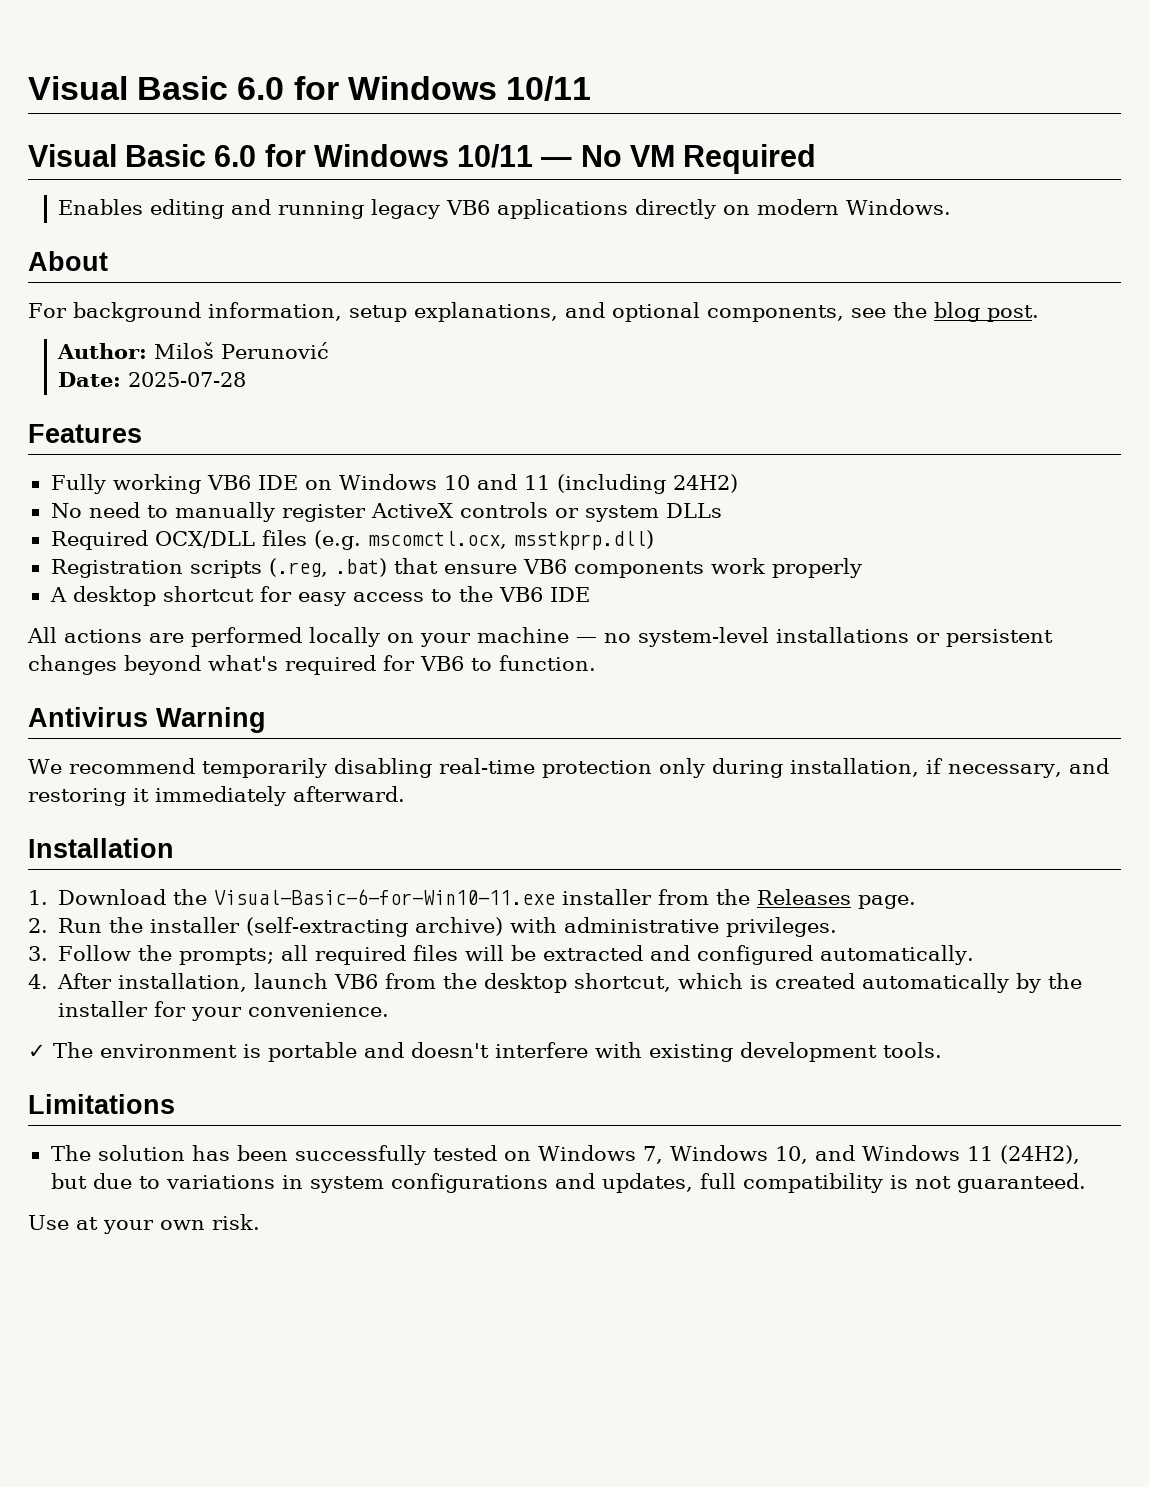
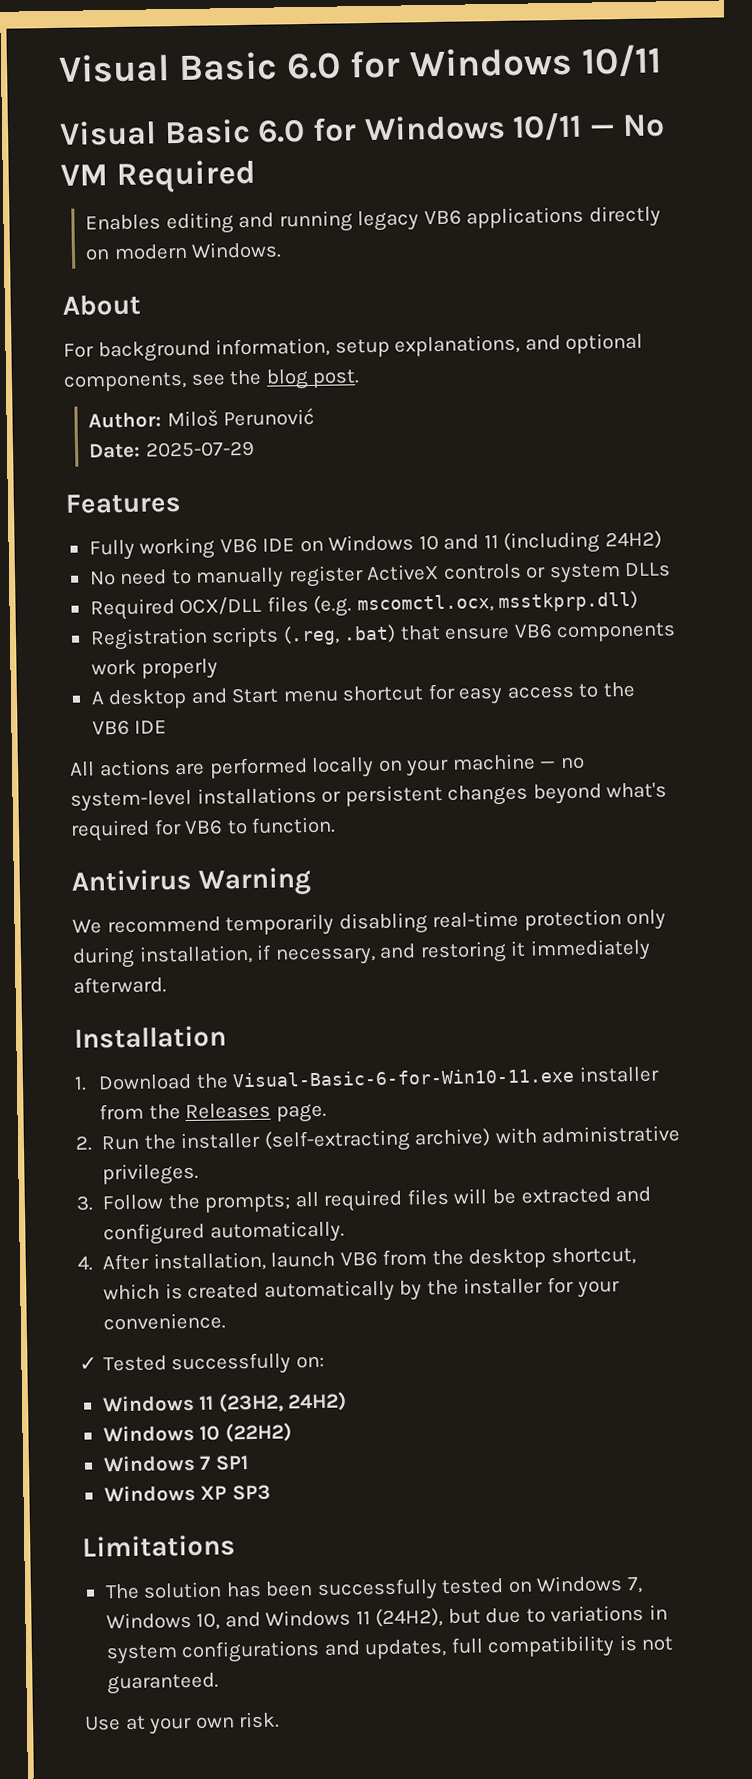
- Date: 2025-07-28
+ Date: 2025-07-29
- A desktop shortcut for easy access to the VB6 IDE
+ A desktop and Start menu shortcut for easy access to the VB6 IDE
- ✓ The environment is portable and doesn't interfere with existing development tools.
+ ✓ Tested successfully on:
+ Windows 11 (23H2, 24H2)
+ Windows 10 (22H2)
+ Windows 7 SP1
+ Windows XP SP3

